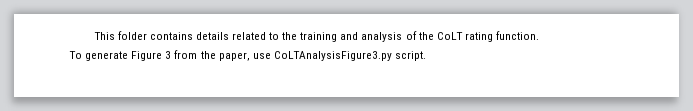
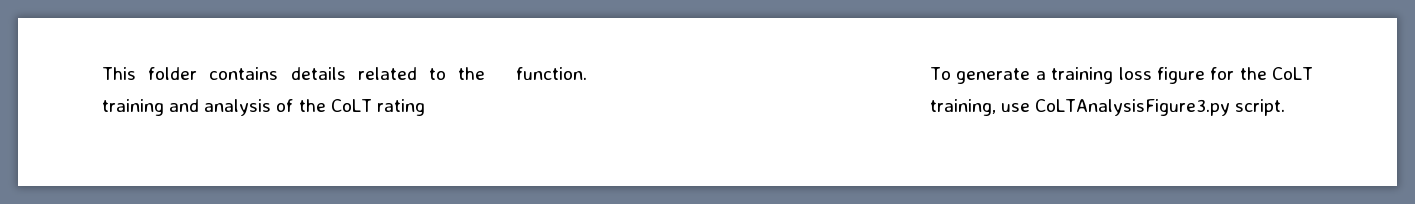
- To generate Figure 3 from the paper, use CoLTAnalysisFigure3.py script.
+ To generate a training loss figure for the CoLT training, use CoLTAnalysisFigure3.py script.

